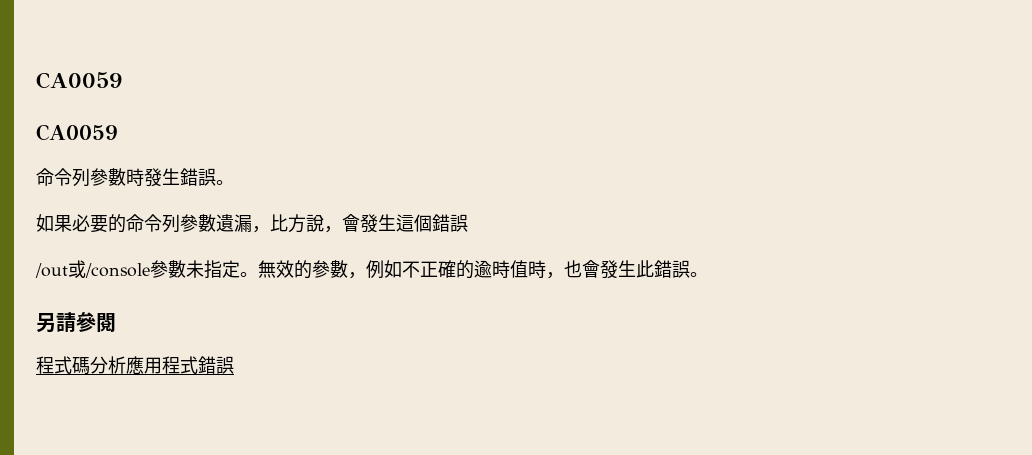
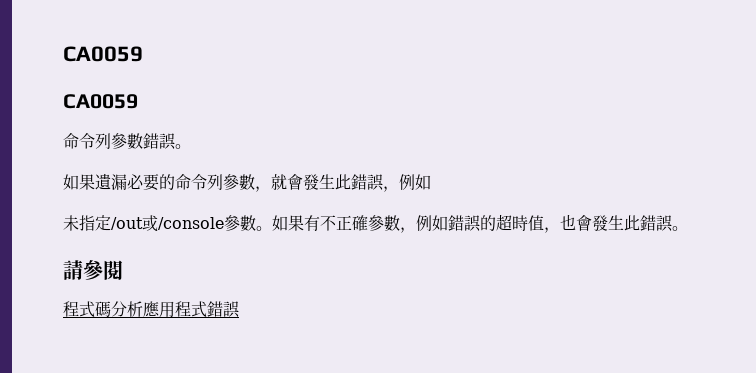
- 命令列參數時發生錯誤。
+ 命令列參數錯誤。
- 如果必要的命令列參數遺漏，比方說，會發生這個錯誤
- /out或/console參數未指定。無效的參數，例如不正確的逾時值時，也會發生此錯誤。
+ 如果遺漏必要的命令列參數，就會發生此錯誤，例如
+ 未指定/out或/console參數。如果有不正確參數，例如錯誤的超時值，也會發生此錯誤。
- 另請參閱
+ 請參閱

